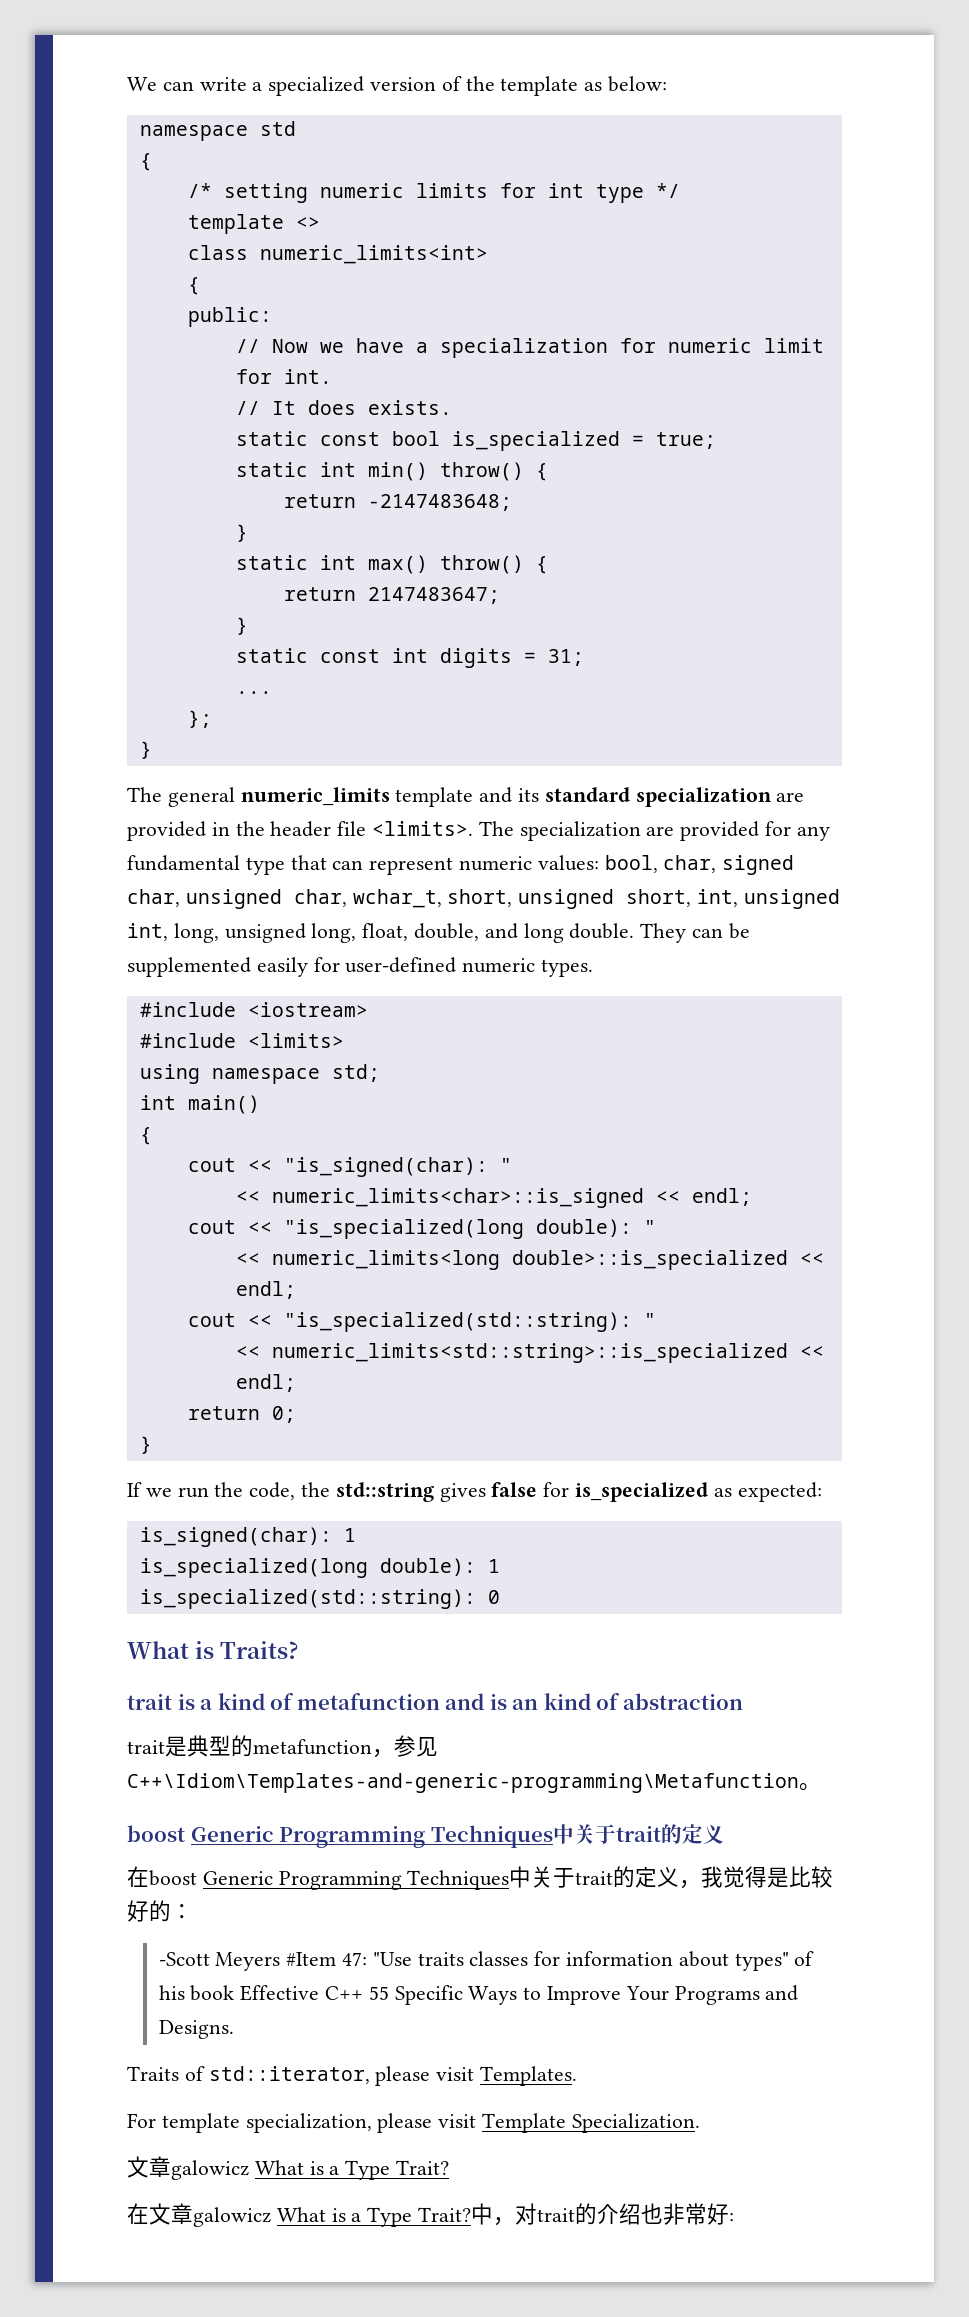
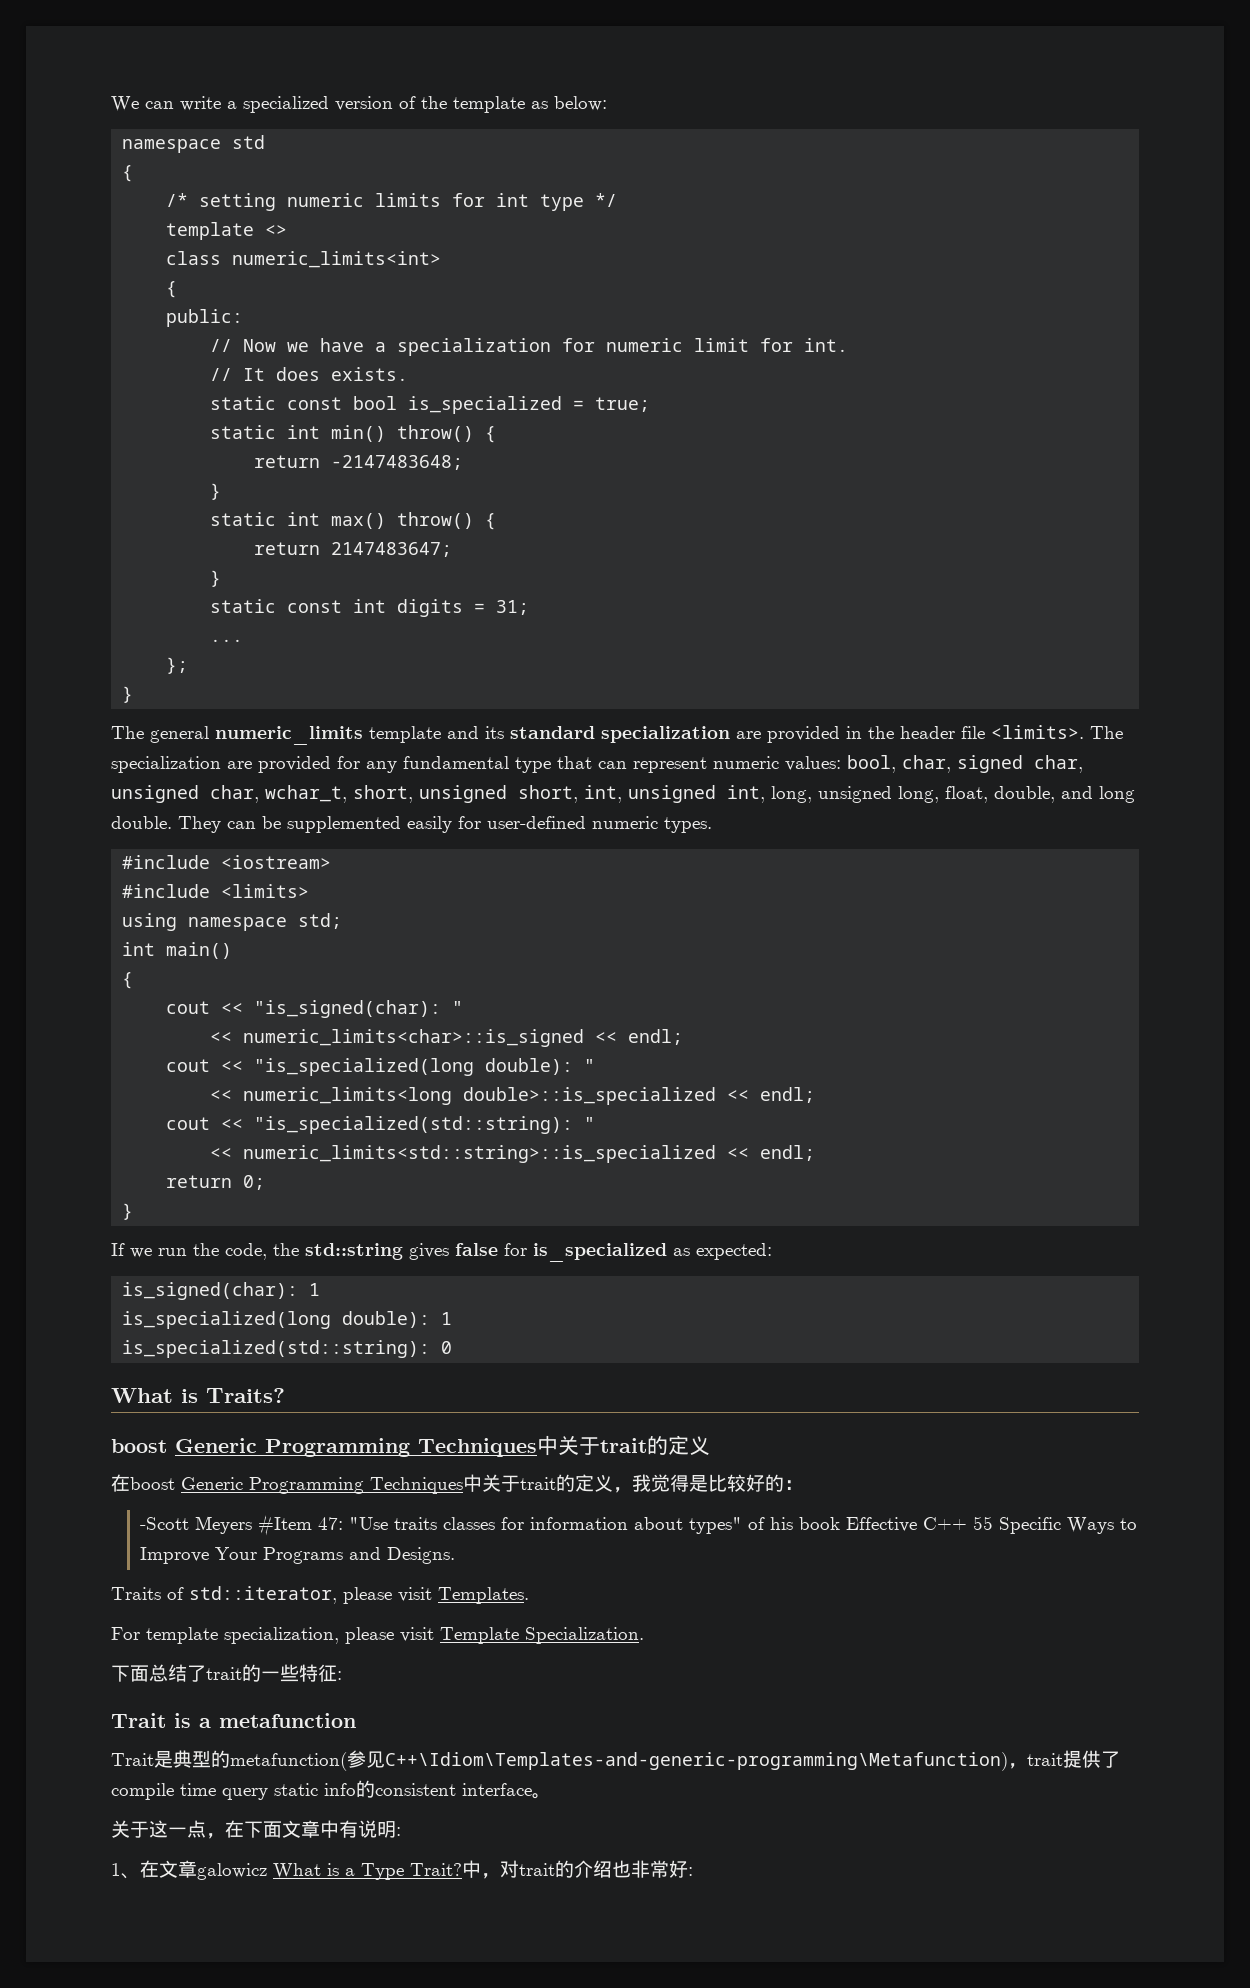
- trait is a kind of metafunction and is an kind of abstraction
- trait是典型的metafunction，参见C++\Idiom\Templates-and-generic-programming\Metafunction。
  For template specialization, please visit Template Specialization.
- 文章galowicz What is a Type Trait?
- 在文章galowicz What is a Type Trait?
+ 下面总结了trait的一些特征:
+ Trait is a metafunction
+ Trait是典型的metafunction(参见C++\Idiom\Templates-and-generic-programming\Metafunction)，trait提供了compile time query static info的consistent interface。
+ 关于这一点，在下面文章中有说明:
+ 1、在文章galowicz What is a Type Trait?

